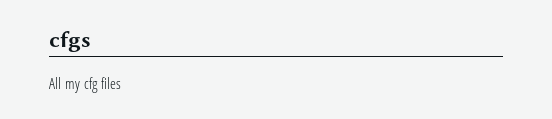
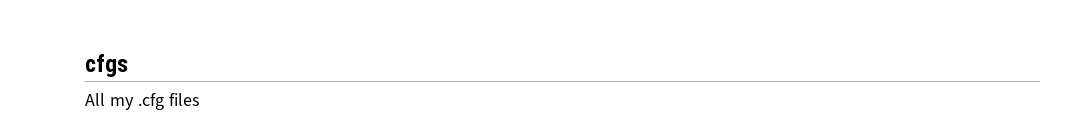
- All my cfg files
+ All my .cfg files

